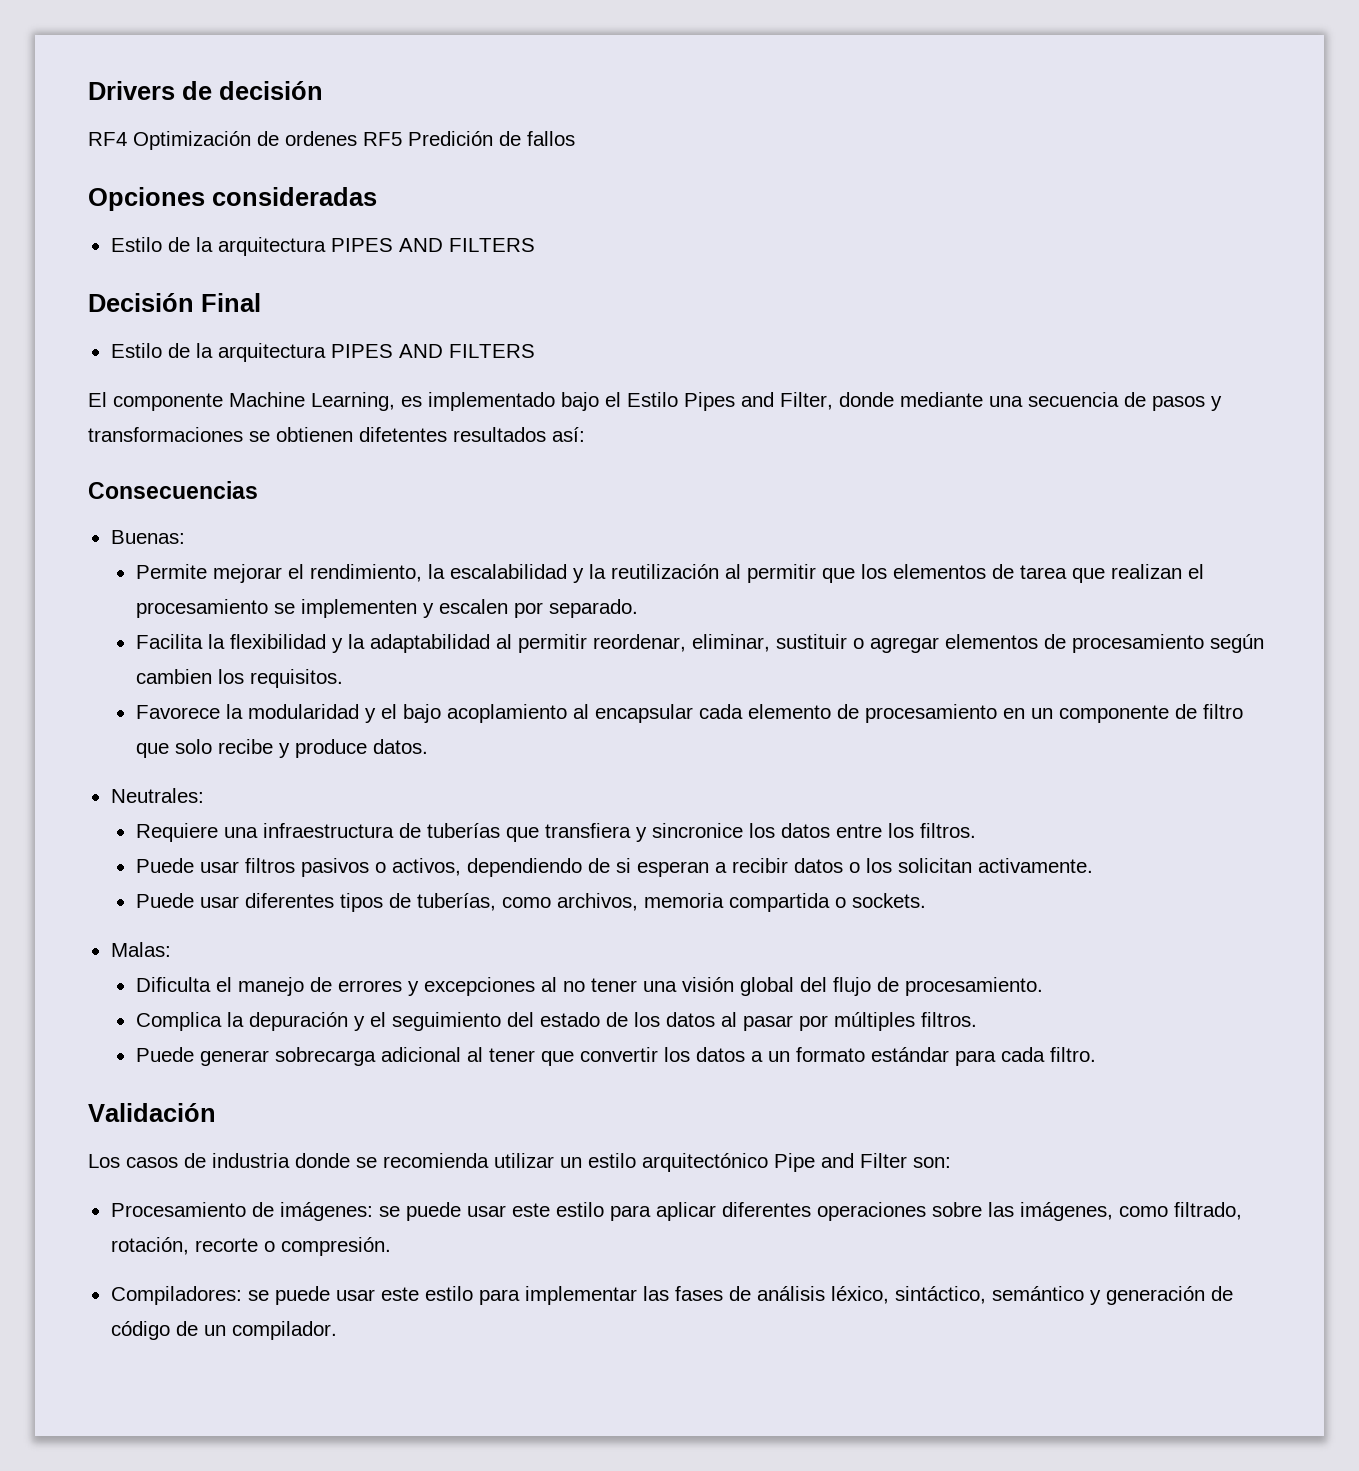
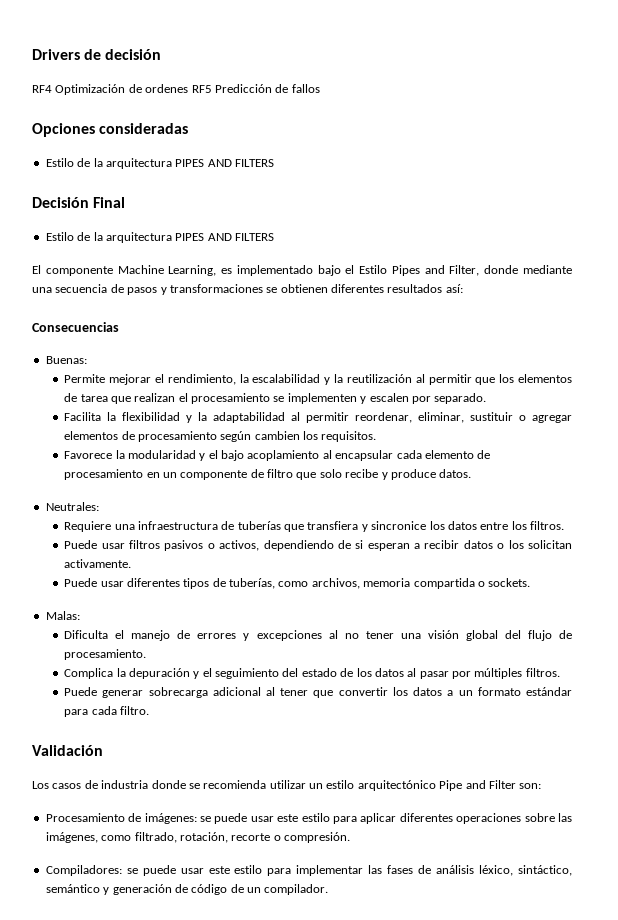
- RF4 Optimización de ordenes RF5 Predición de fallos
+ RF4 Optimización de ordenes RF5 Predicción de fallos
- El componente Machine Learning, es implementado bajo el Estilo Pipes and Filter, donde mediante una secuencia de pasos y transformaciones se obtienen difetentes resultados así:
+ El componente Machine Learning, es implementado bajo el Estilo Pipes and Filter, donde mediante una secuencia de pasos y transformaciones se obtienen diferentes resultados así:

